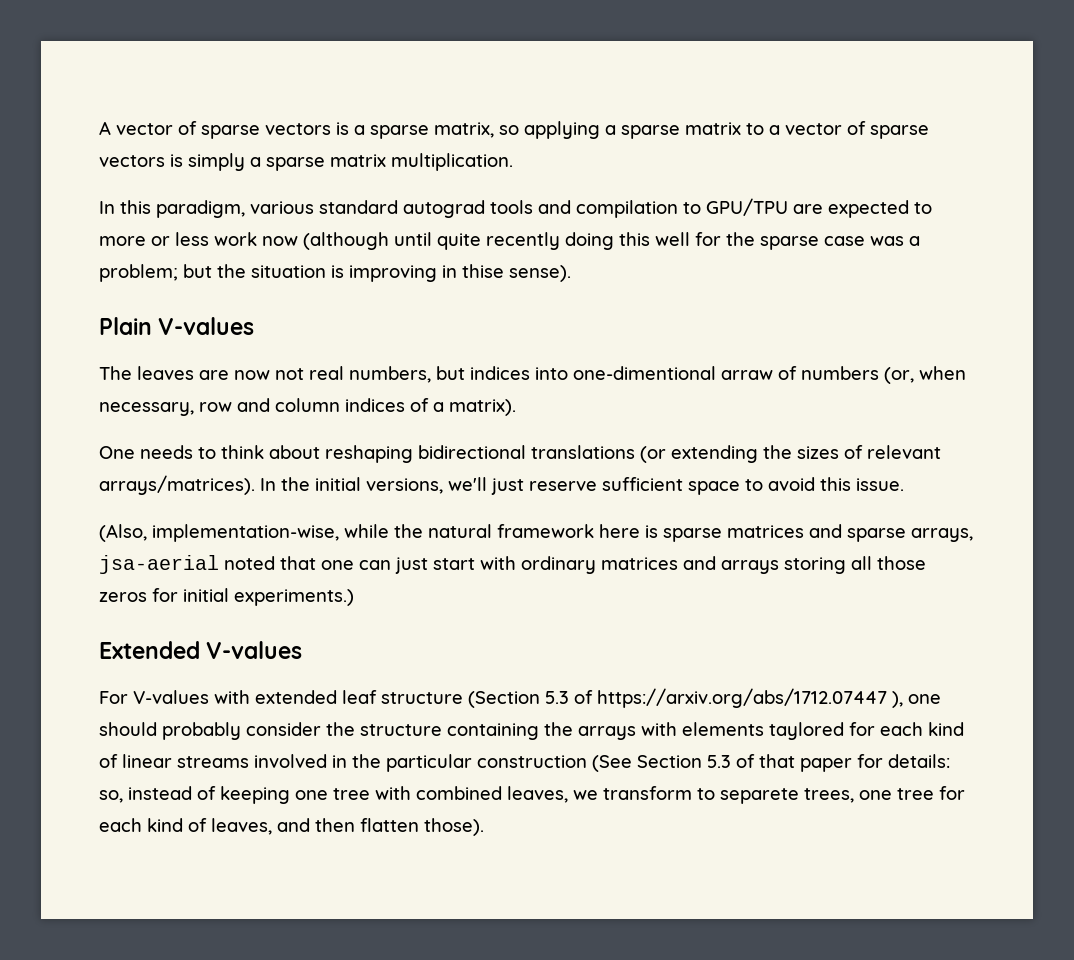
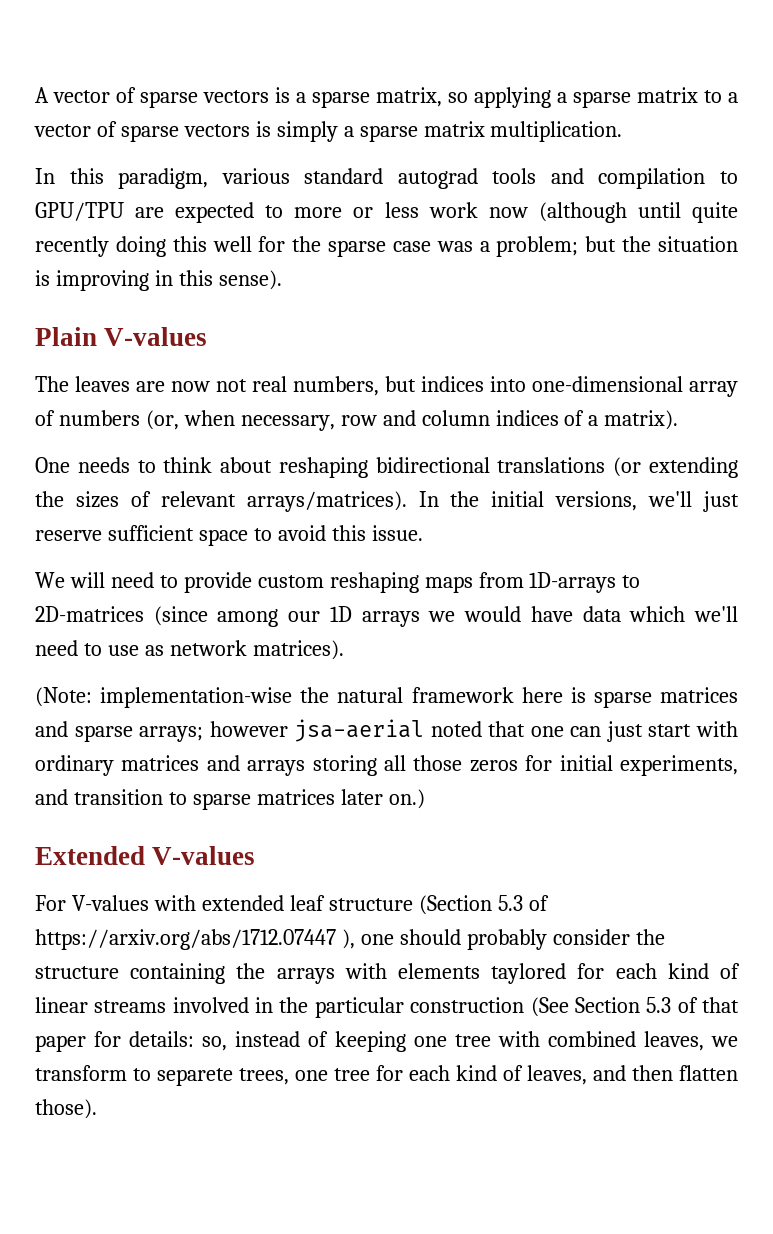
- In this paradigm, various standard autograd tools and compilation to GPU/TPU are expected to more or less work now (although until quite recently doing this well for the sparse case was a problem; but the situation is improving in thise sense).
+ In this paradigm, various standard autograd tools and compilation to GPU/TPU are expected to more or less work now (although until quite recently doing this well for the sparse case was a problem; but the situation is improving in this sense).
- The leaves are now not real numbers, but indices into one-dimentional arraw of numbers (or, when necessary, row and column indices of a matrix).
+ The leaves are now not real numbers, but indices into one-dimensional array of numbers (or, when necessary, row and column indices of a matrix).
- (Also, implementation-wise, while the natural framework here is sparse matrices and sparse arrays, jsa-aerial noted that one can just start with ordinary matrices and arrays storing all those zeros for initial experiments.)
+ We will need to provide custom reshaping maps from 1D-arrays to 2D-matrices (since among our 1D arrays we would have data which we'll need to use as network matrices).
+ (Note: implementation-wise the natural framework here is sparse matrices and sparse arrays; however jsa-aerial noted that one can just start with ordinary matrices and arrays storing all those zeros for initial experiments, and transition to sparse matrices later on.)

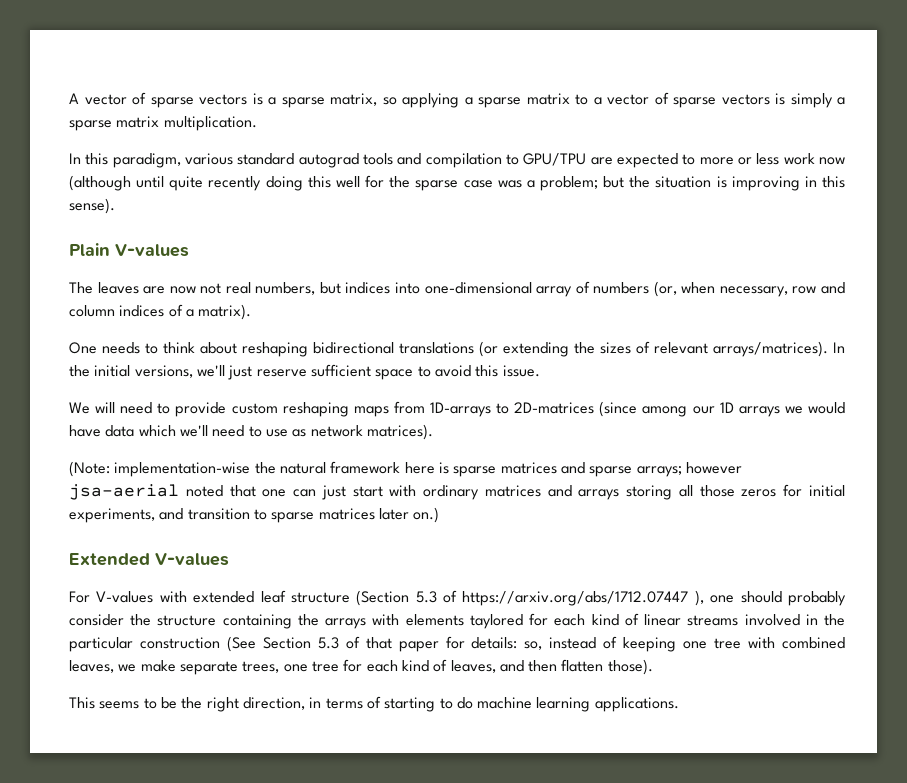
- so, instead of keeping one tree with combined leaves, we transform to separete trees, one tree for each kind of leaves, and then flatten those).
+ so, instead of keeping one tree with combined leaves, we make separate trees, one tree for each kind of leaves, and then flatten those).
+ This seems to be the right direction, in terms of starting to do machine learning applications.

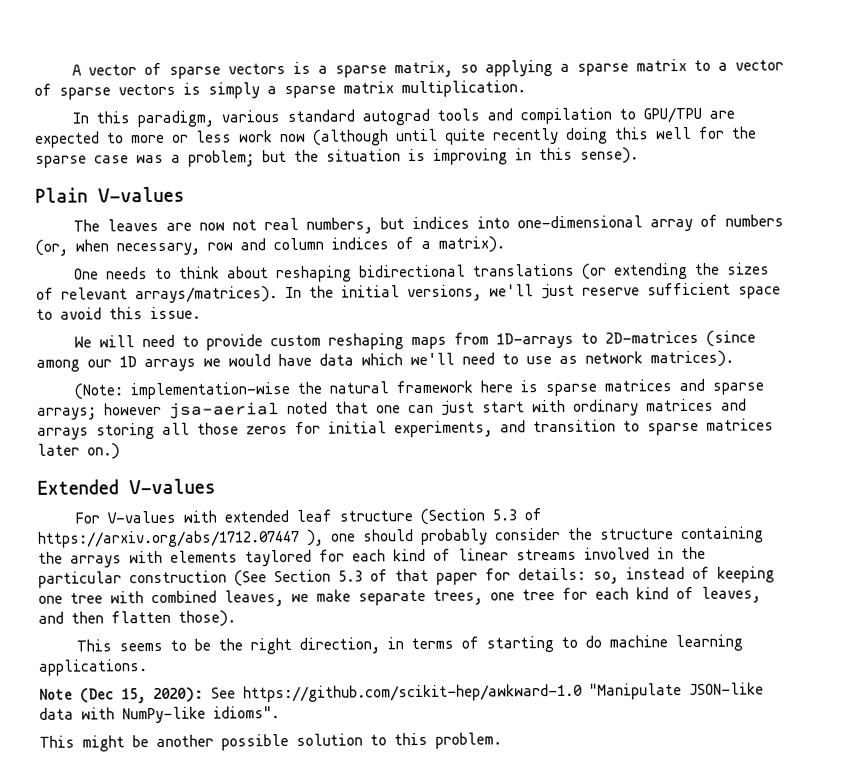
+ Note (Dec 15, 2020): See https://github.com/scikit-hep/awkward-1.0 "Manipulate JSON-like data with NumPy-like idioms".
+ This might be another possible solution to this problem.

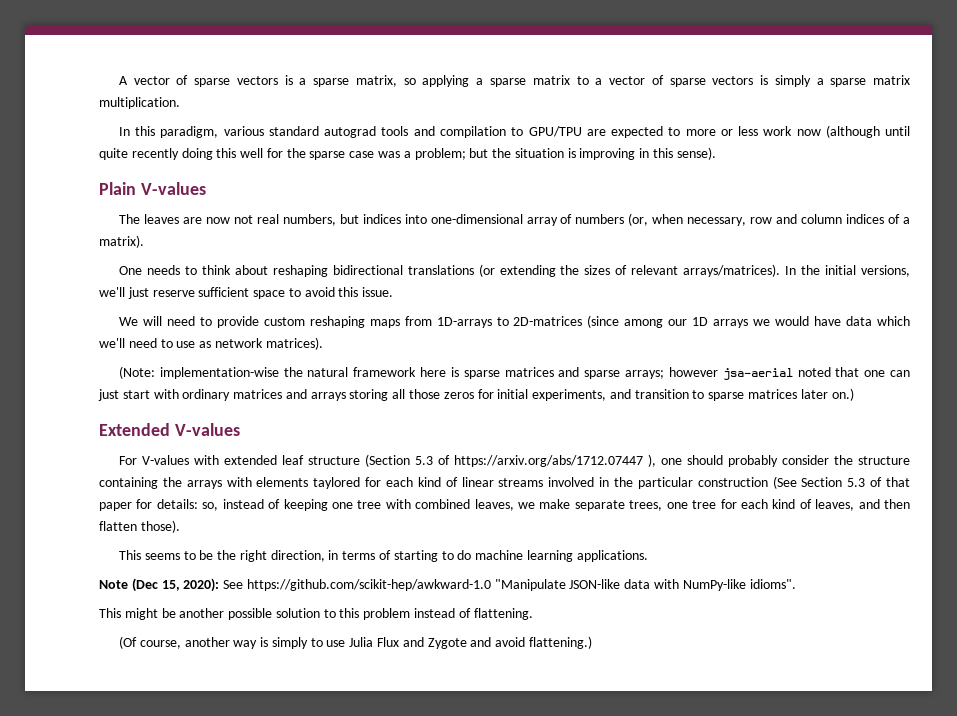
- This might be another possible solution to this problem.
+ This might be another possible solution to this problem instead of flattening.
+ (Of course, another way is simply to use Julia Flux and Zygote and avoid flattening.)

